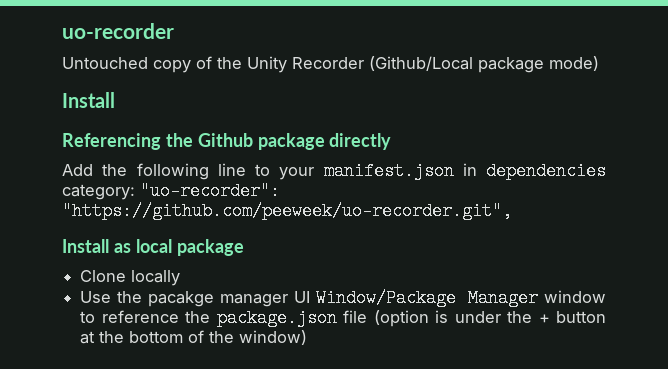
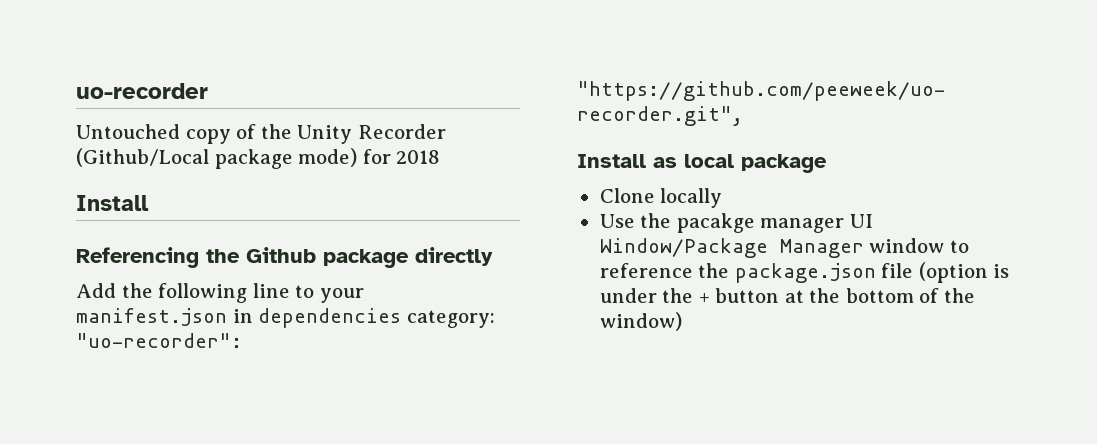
- Untouched copy of the Unity Recorder (Github/Local package mode)
+ Untouched copy of the Unity Recorder (Github/Local package mode) for 2018

